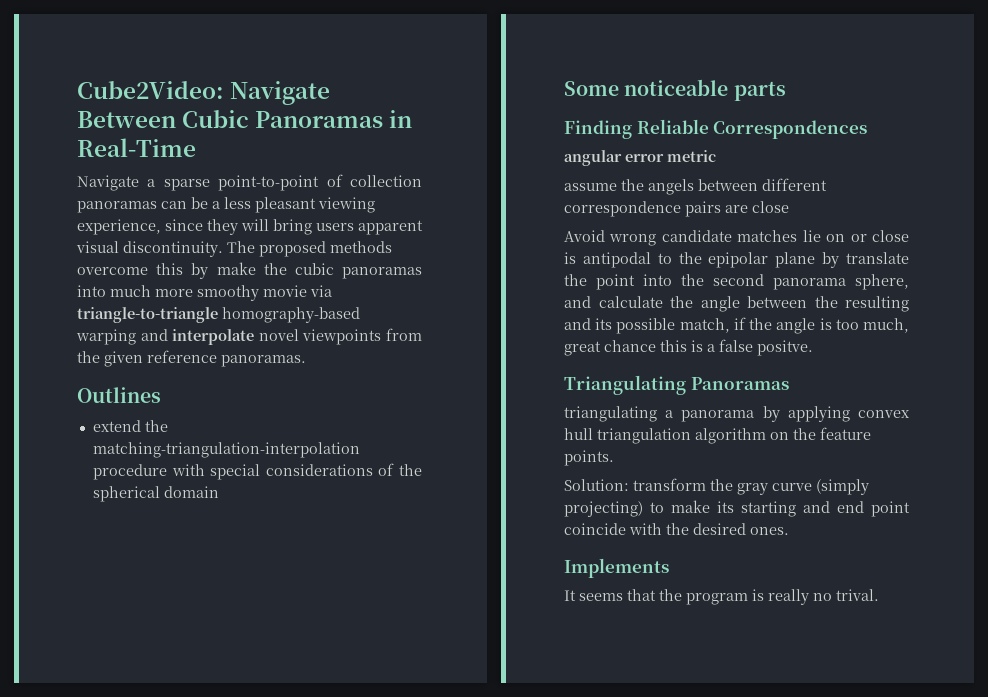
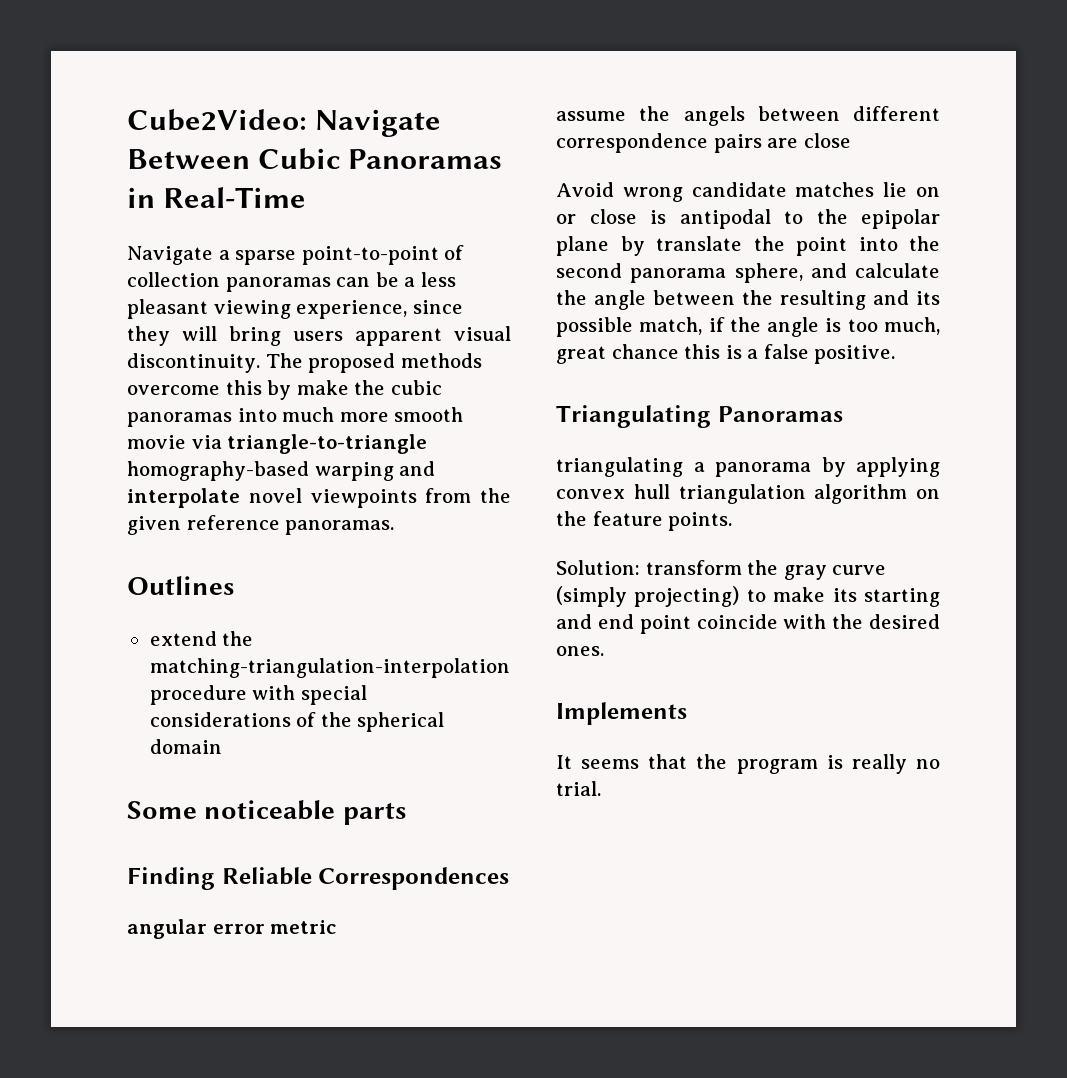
- The proposed methods overcome this by make the cubic panoramas into much more smoothy movie via triangle-to-triangle homography-based warping and interpolate novel viewpoints from the given reference panoramas.
+ The proposed methods overcome this by make the cubic panoramas into much more smooth movie via triangle-to-triangle homography-based warping and interpolate novel viewpoints from the given reference panoramas.
- Avoid wrong candidate matches lie on or close is antipodal to the epipolar plane by translate the point into the second panorama sphere, and calculate the angle between the resulting and its possible match, if the angle is too much, great chance this is a false positve.
+ Avoid wrong candidate matches lie on or close is antipodal to the epipolar plane by translate the point into the second panorama sphere, and calculate the angle between the resulting and its possible match, if the angle is too much, great chance this is a false positive.
- It seems that the program is really no trival.
+ It seems that the program is really no trial.

